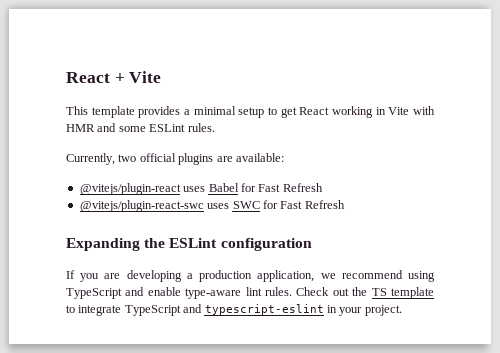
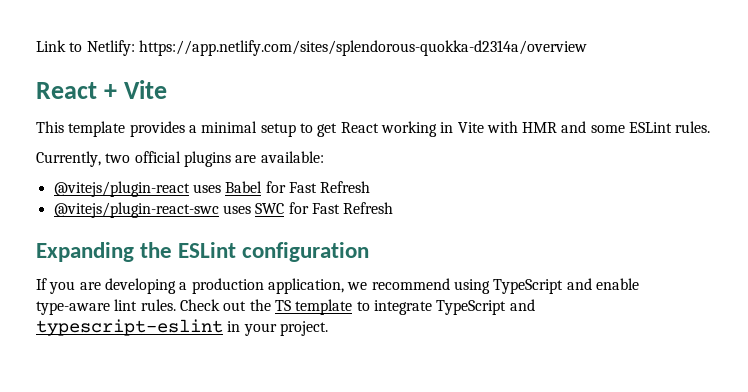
+ Link to Netlify: https://app.netlify.com/sites/splendorous-quokka-d2314a/overview

